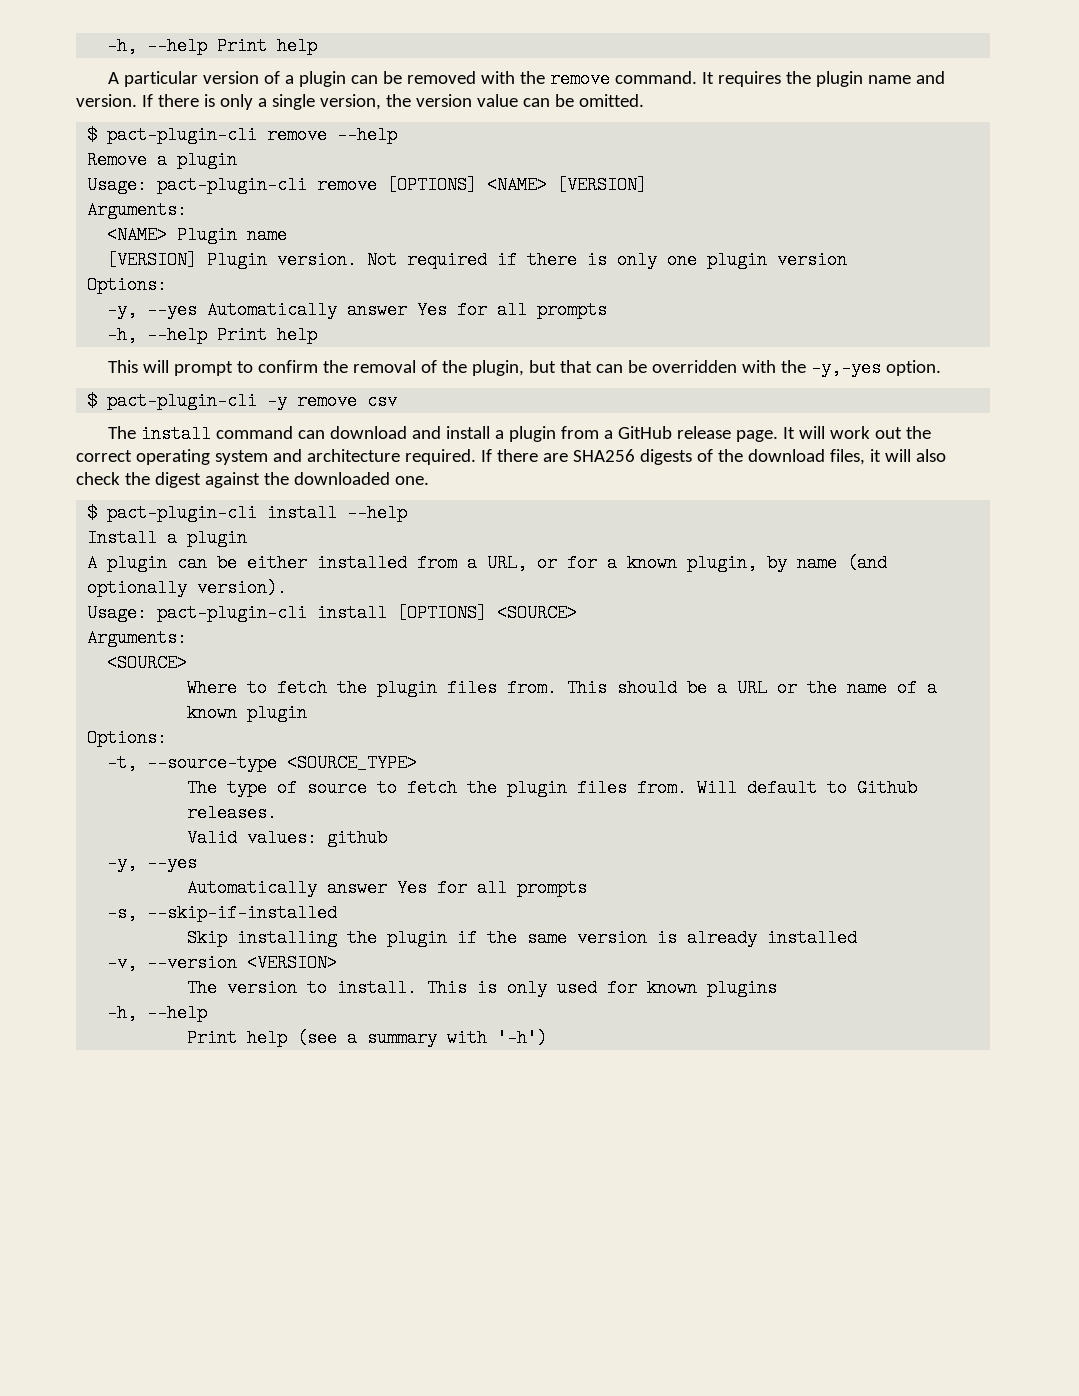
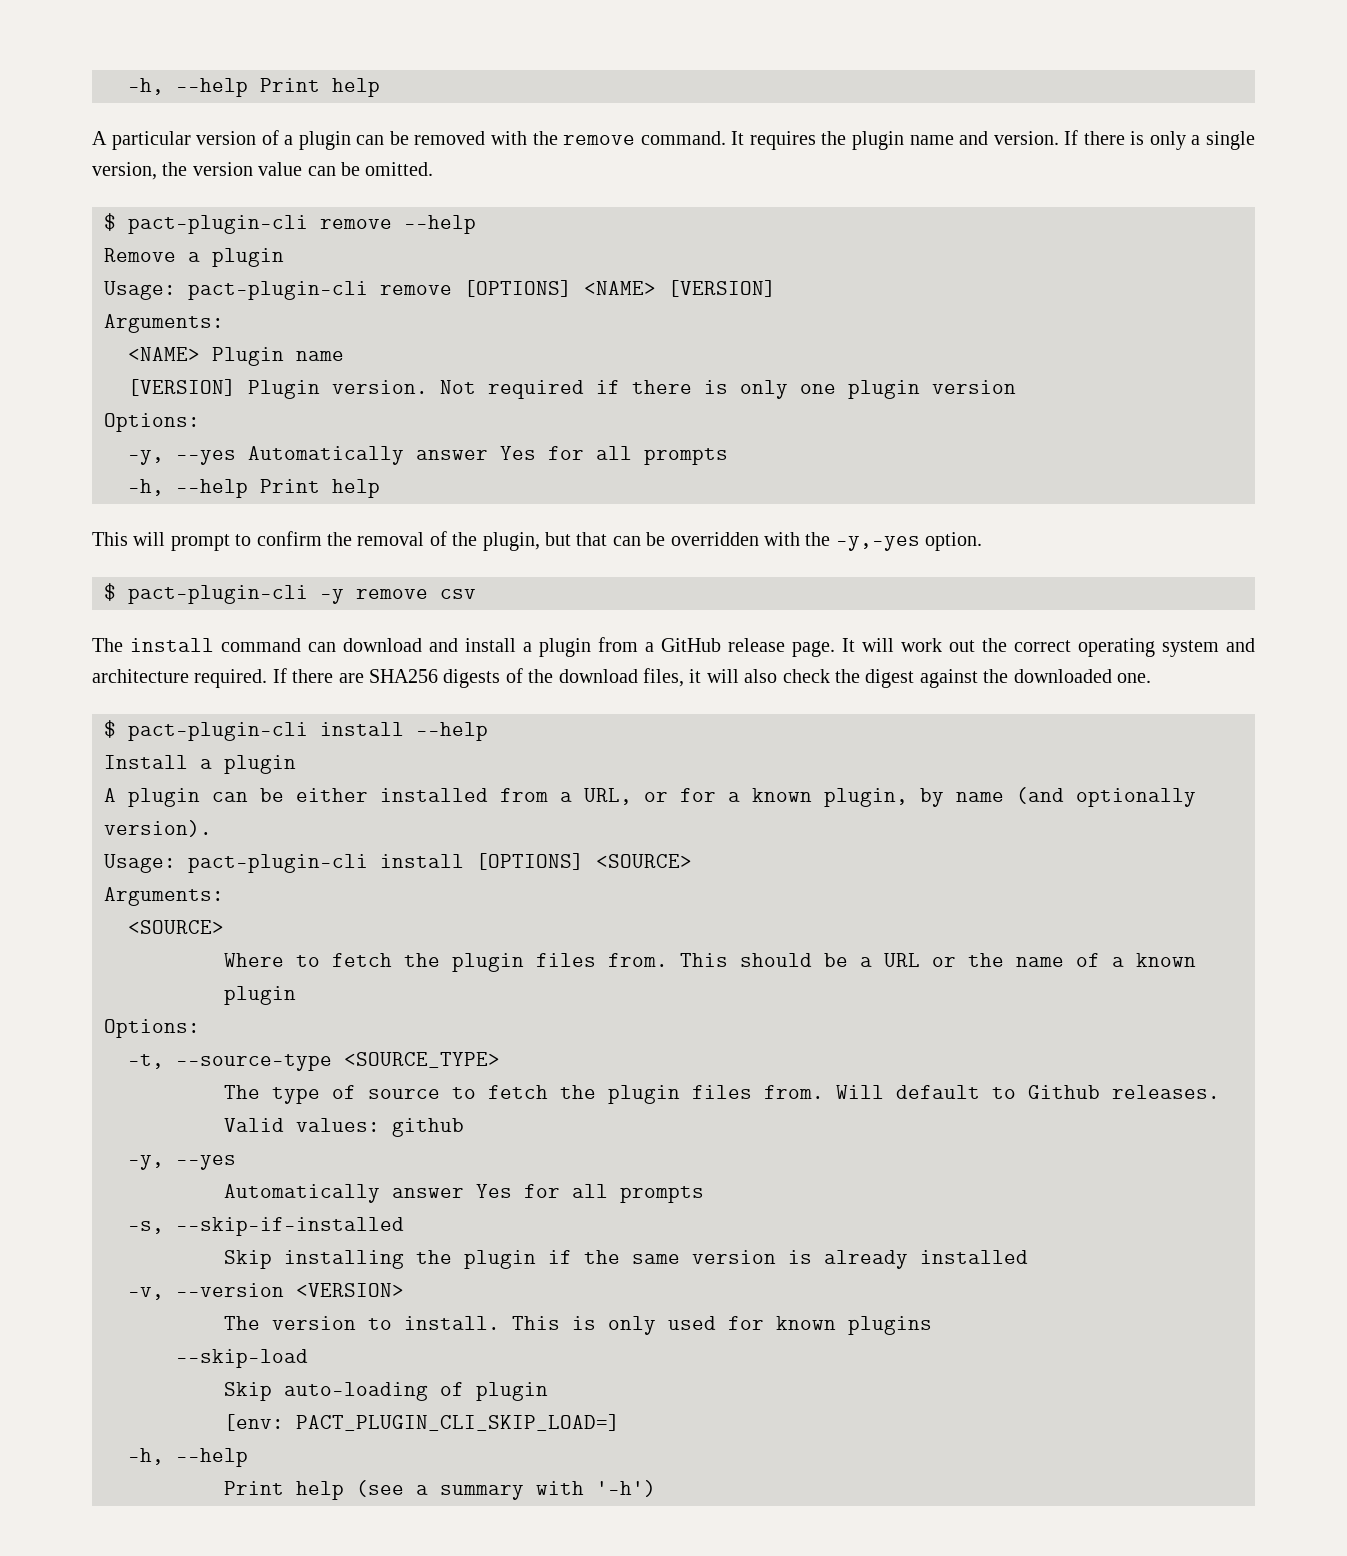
+ --skip-load
+ Skip auto-loading of plugin
+ [env: PACT_PLUGIN_CLI_SKIP_LOAD=]

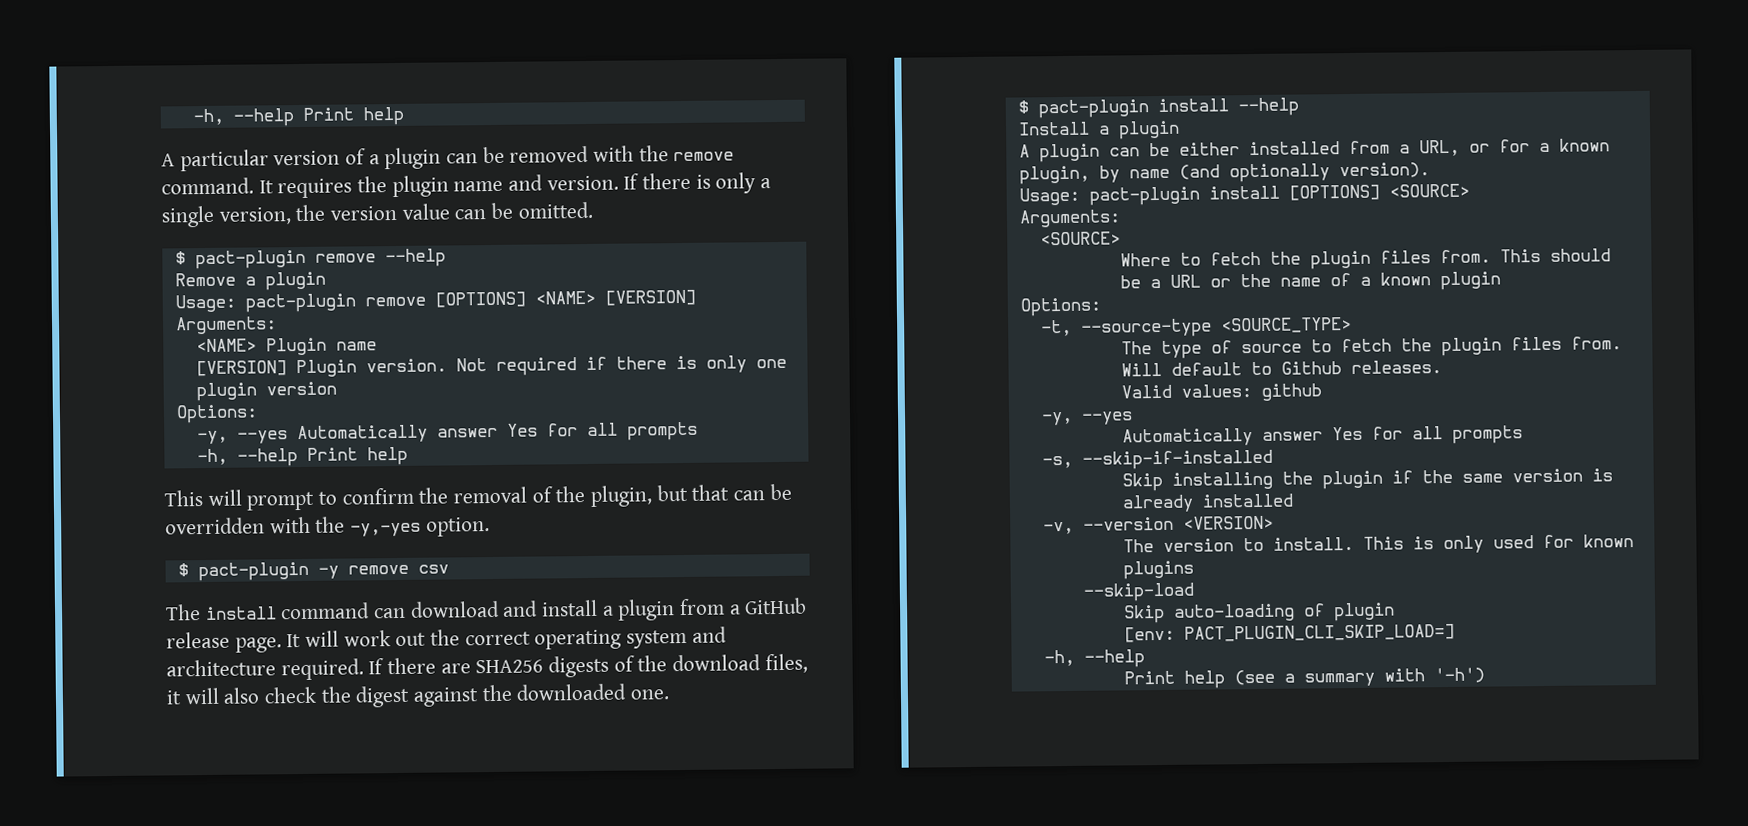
- $ pact-plugin-cli remove --help
+ $ pact-plugin remove --help
- Usage: pact-plugin-cli remove [OPTIONS] <NAME> [VERSION]
+ Usage: pact-plugin remove [OPTIONS] <NAME> [VERSION]
- $ pact-plugin-cli -y remove csv
+ $ pact-plugin -y remove csv
- $ pact-plugin-cli install --help
+ $ pact-plugin install --help
- Usage: pact-plugin-cli install [OPTIONS] <SOURCE>
+ Usage: pact-plugin install [OPTIONS] <SOURCE>

